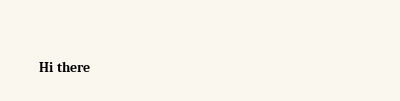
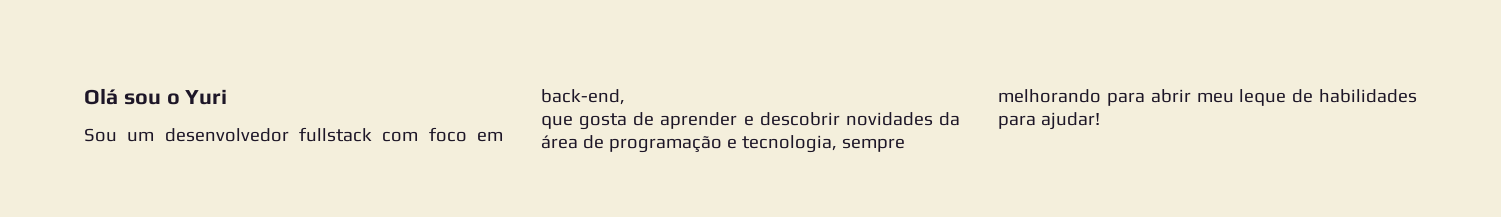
- Hi there
+ Olá sou o Yuri
+ Sou um desenvolvedor fullstack com foco em back-end,
+ que gosta de aprender e descobrir novidades da área de programação e tecnologia, sempre melhorando para abrir meu leque de habilidades para ajudar!

